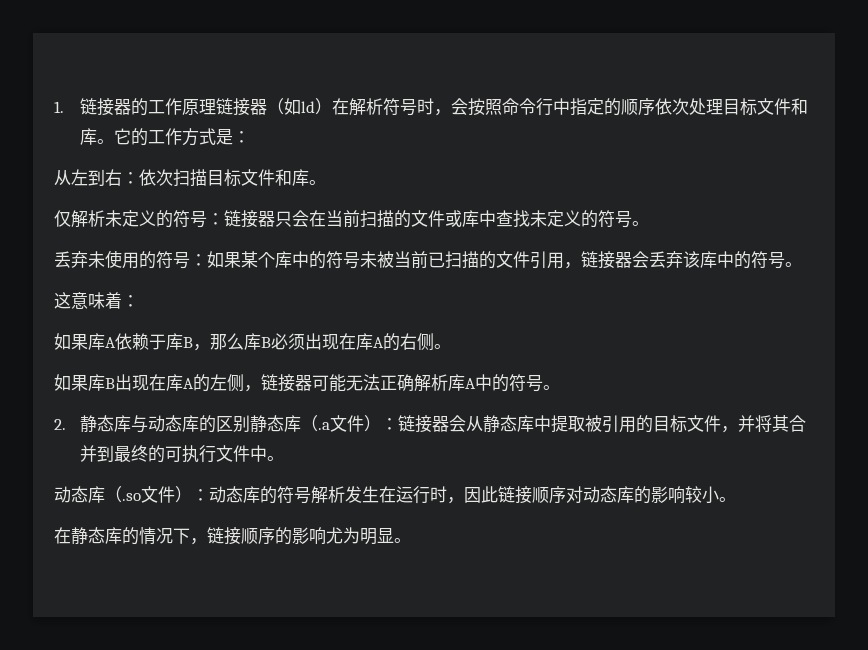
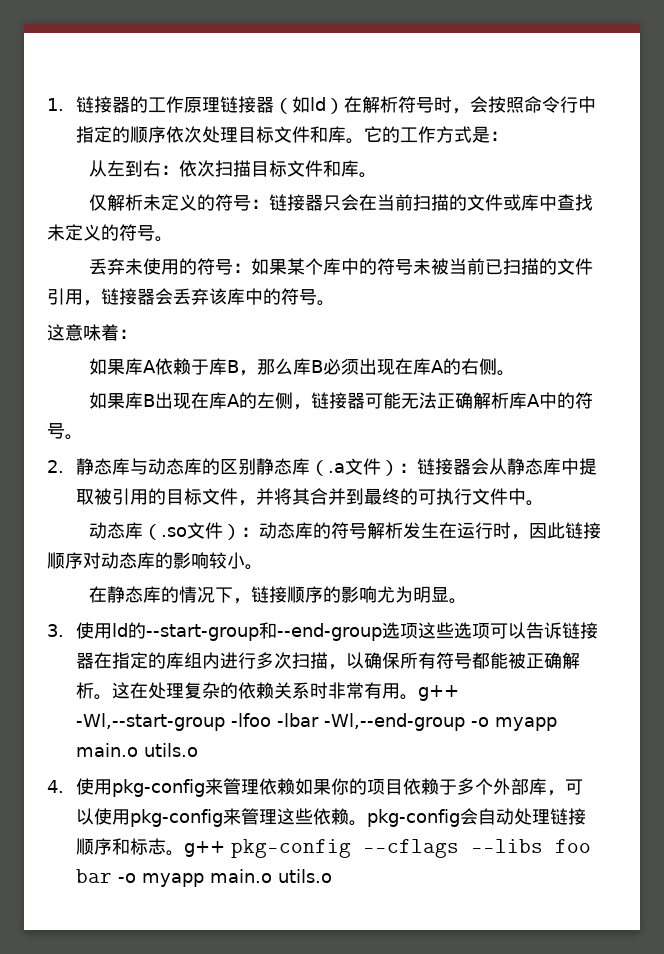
+ 3.使用ld的--start-group和--end-group选项这些选项可以告诉链接器在指定的库组内进行多次扫描，以确保所有符号都能被正确解析。这在处理复杂的依赖关系时非常有用。g++ -Wl,--start-group -lfoo -lbar -Wl,--end-group -o myapp main.o utils.o
+ 4.使用pkg-config来管理依赖如果你的项目依赖于多个外部库，可以使用pkg-config来管理这些依赖。pkg-config会自动处理链接顺序和标志。g++ pkg-config --cflags --libs foo bar -o myapp main.o utils.o

